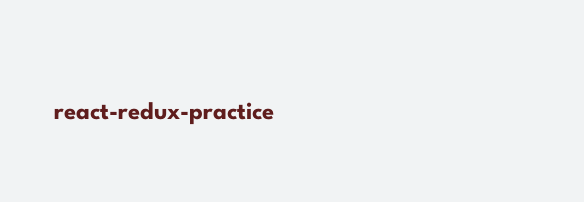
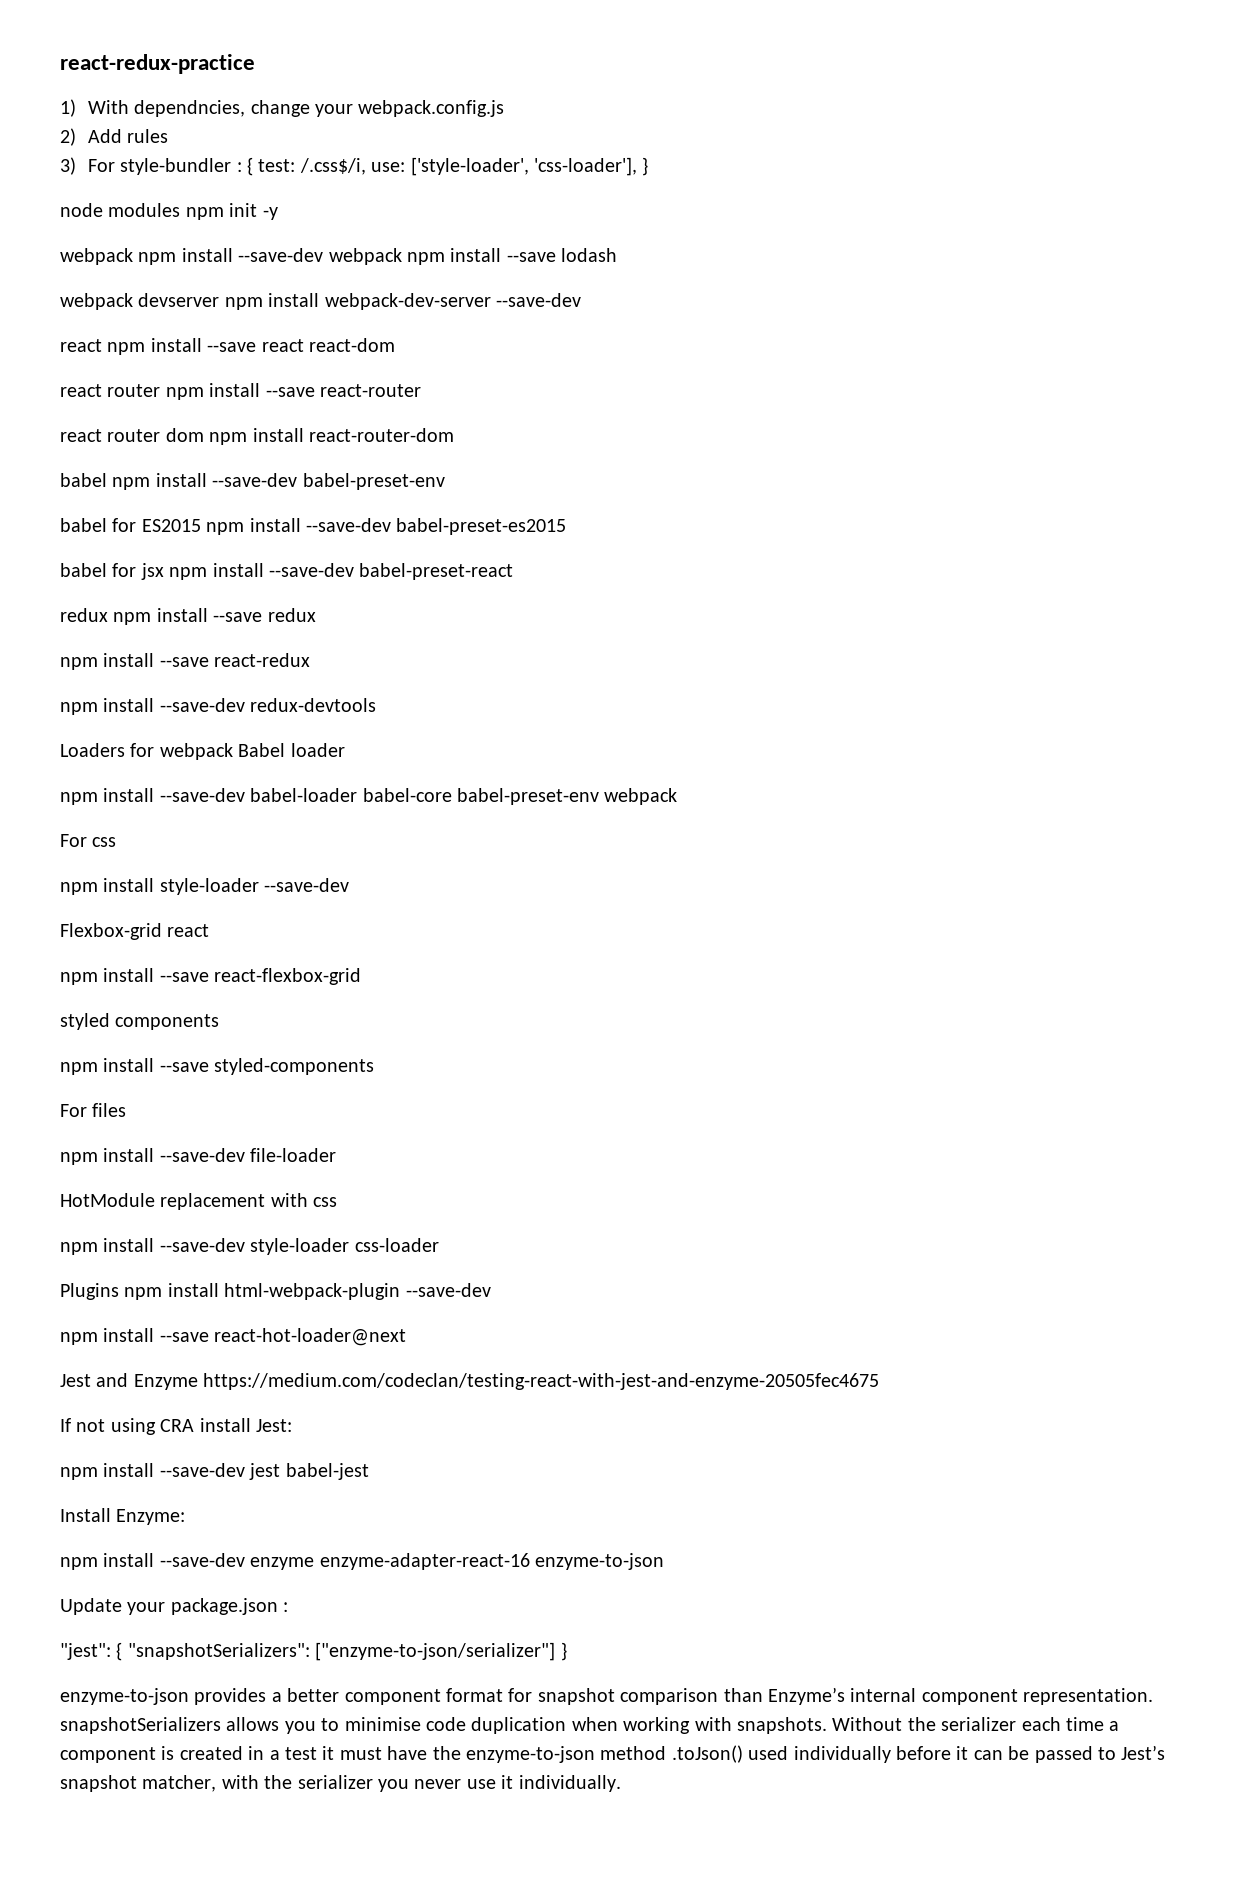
+ 1) With dependncies, change your webpack.config.js
+ 2) Add rules
+ 3) For style-bundler : { test: /.css$/i, use: ['style-loader', 'css-loader'], }
+ node modules npm init -y
+ webpack npm install --save-dev webpack npm install --save lodash
+ webpack devserver npm install webpack-dev-server --save-dev
+ react npm install --save react react-dom
+ react router npm install --save react-router
+ react router dom npm install react-router-dom
+ babel npm install --save-dev babel-preset-env
+ babel for ES2015 npm install --save-dev babel-preset-es2015
+ babel for jsx npm install --save-dev babel-preset-react
+ redux npm install --save redux
+ npm install --save react-redux
+ npm install --save-dev redux-devtools
+ Loaders for webpack Babel loader
+ npm install --save-dev babel-loader babel-core babel-preset-env webpack
+ For css
+ npm install style-loader --save-dev
+ Flexbox-grid react
+ npm install --save react-flexbox-grid
+ styled components
+ npm install --save styled-components
+ For files
+ npm install --save-dev file-loader
+ HotModule replacement with css
+ npm install --save-dev style-loader css-loader
+ Plugins npm install html-webpack-plugin --save-dev
+ npm install --save react-hot-loader@next
+ Jest and Enzyme https://medium.com/codeclan/testing-react-with-jest-and-enzyme-20505fec4675
+ If not using CRA install Jest:
+ npm install --save-dev jest babel-jest
+ Install Enzyme:
+ npm install --save-dev enzyme enzyme-adapter-react-16 enzyme-to-json
+ Update your package.json :
+ "jest": { "snapshotSerializers": ["enzyme-to-json/serializer"] }
+ enzyme-to-json provides a better component format for snapshot comparison than Enzyme’s internal component representation. snapshotSerializers allows you to minimise code duplication when working with snapshots. Without the serializer each time a component is created in a test it must have the enzyme-to-json method .toJson() used individually before it can be passed to Jest’s snapshot matcher, with the serializer you never use it individually.

